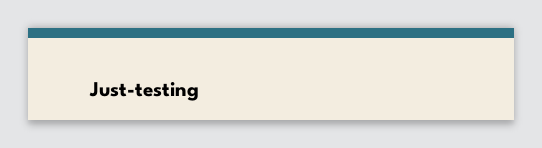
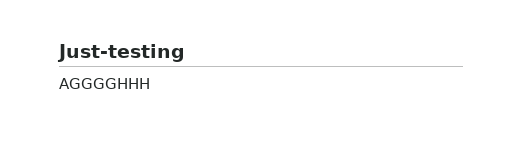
+ AGGGGHHH

